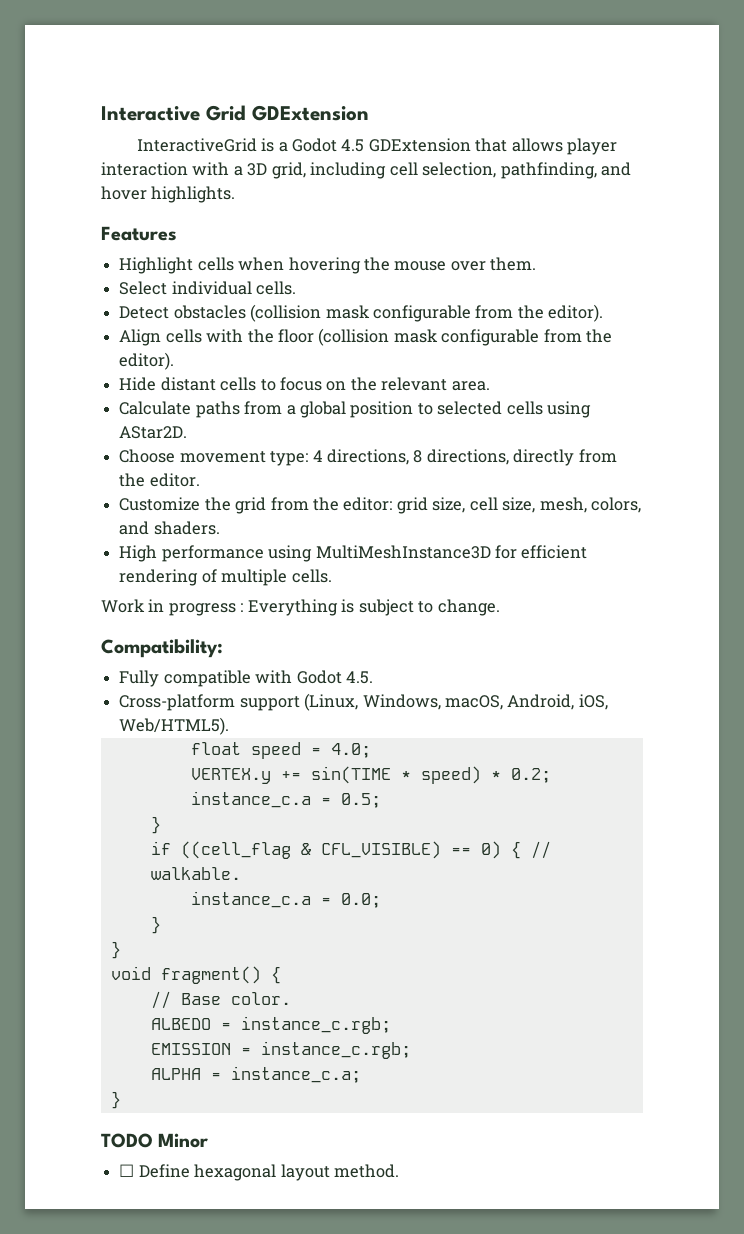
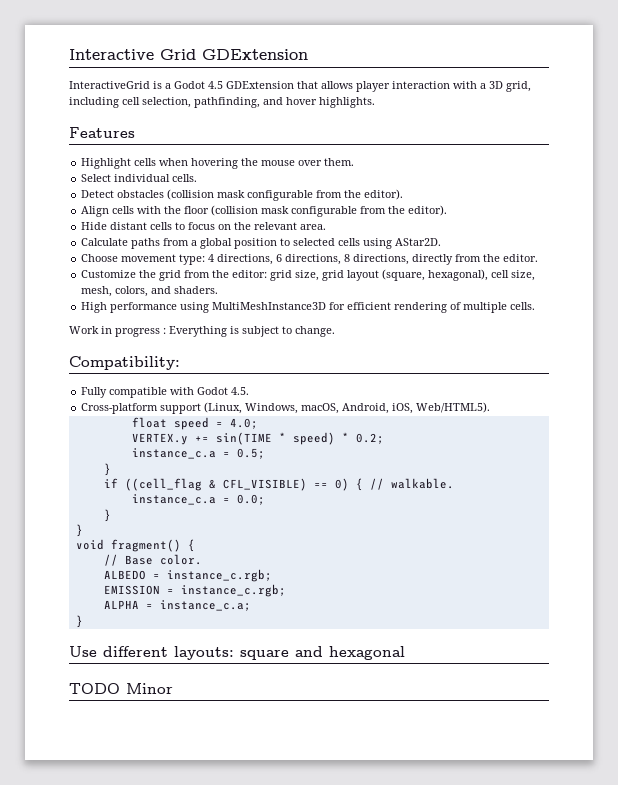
- Choose movement type: 4 directions, 8 directions, directly from the editor.
+ Choose movement type: 4 directions, 6 directions, 8 directions, directly from the editor.
- Customize the grid from the editor: grid size, cell size, mesh, colors, and shaders.
+ Customize the grid from the editor: grid size, grid layout (square, hexagonal), cell size, mesh, colors, and shaders.
+ Use different layouts: square and hexagonal
  TODO Minor
- ☐ Define hexagonal layout method.

